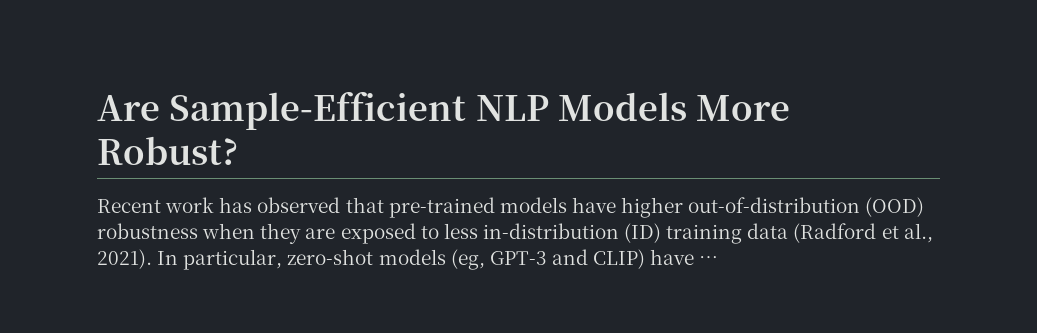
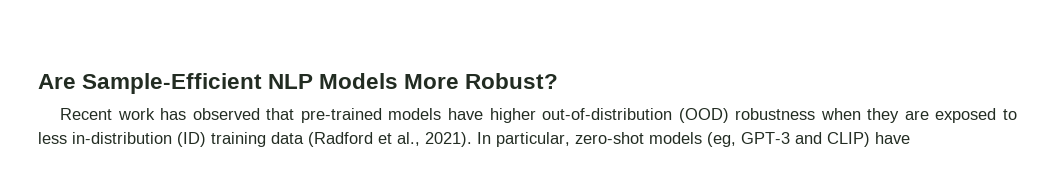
- In particular, zero-shot models (eg, GPT-3 and CLIP) have …
+ In particular, zero-shot models (eg, GPT-3 and CLIP) have

